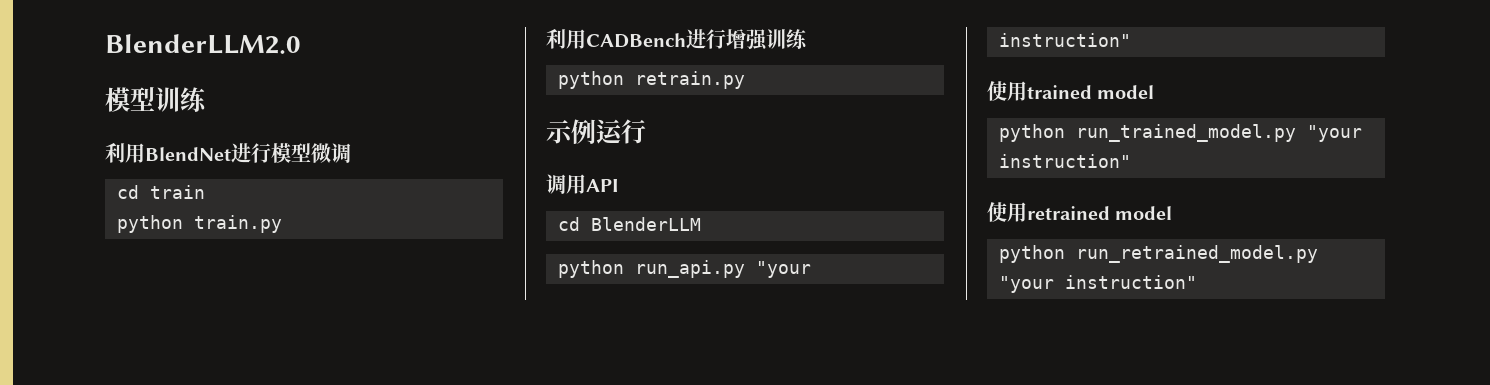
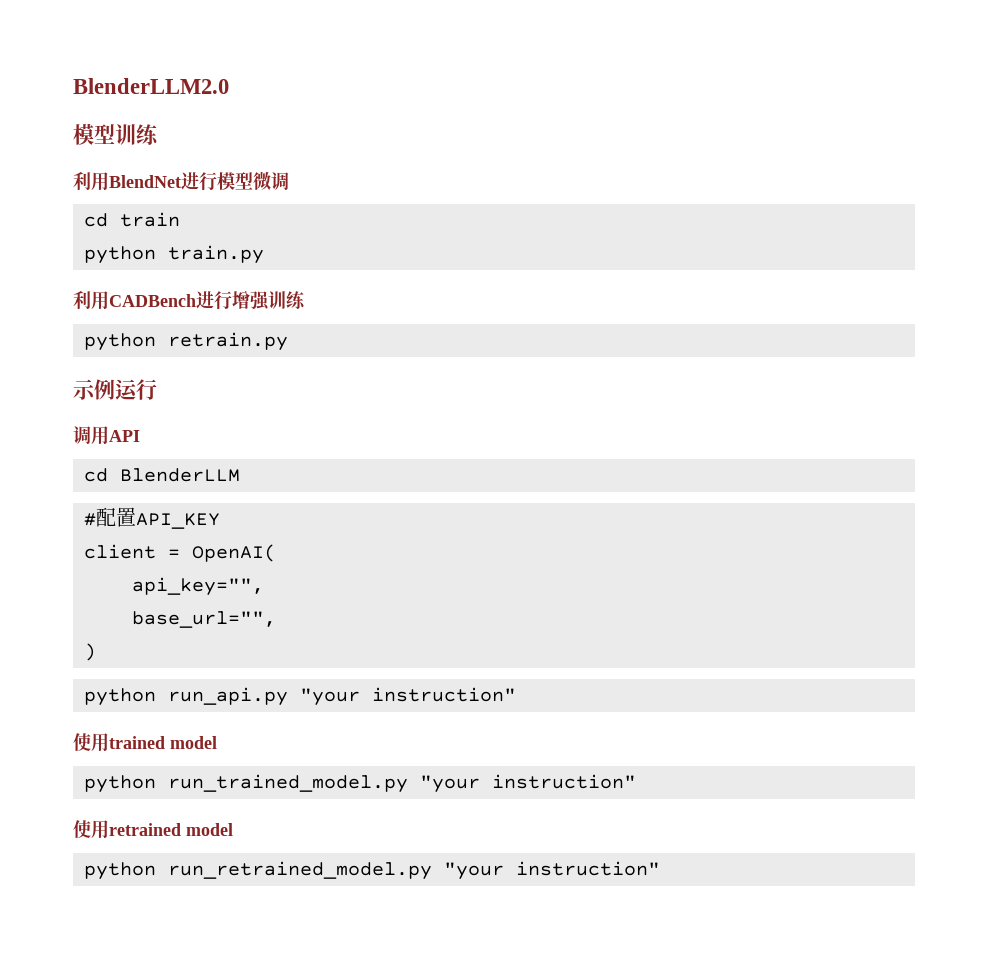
+ #配置API_KEY
+ client = OpenAI(
+ api_key="",
+ base_url="",
+ )

